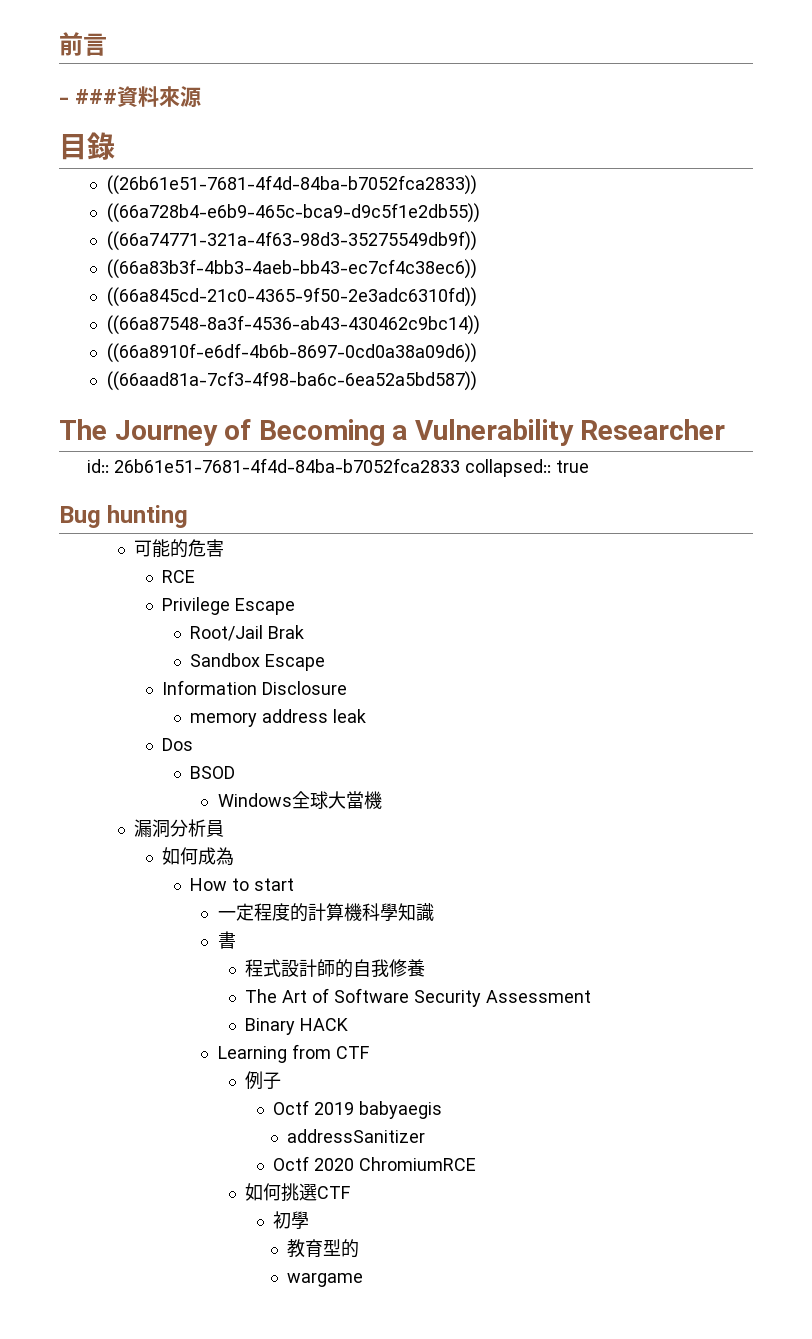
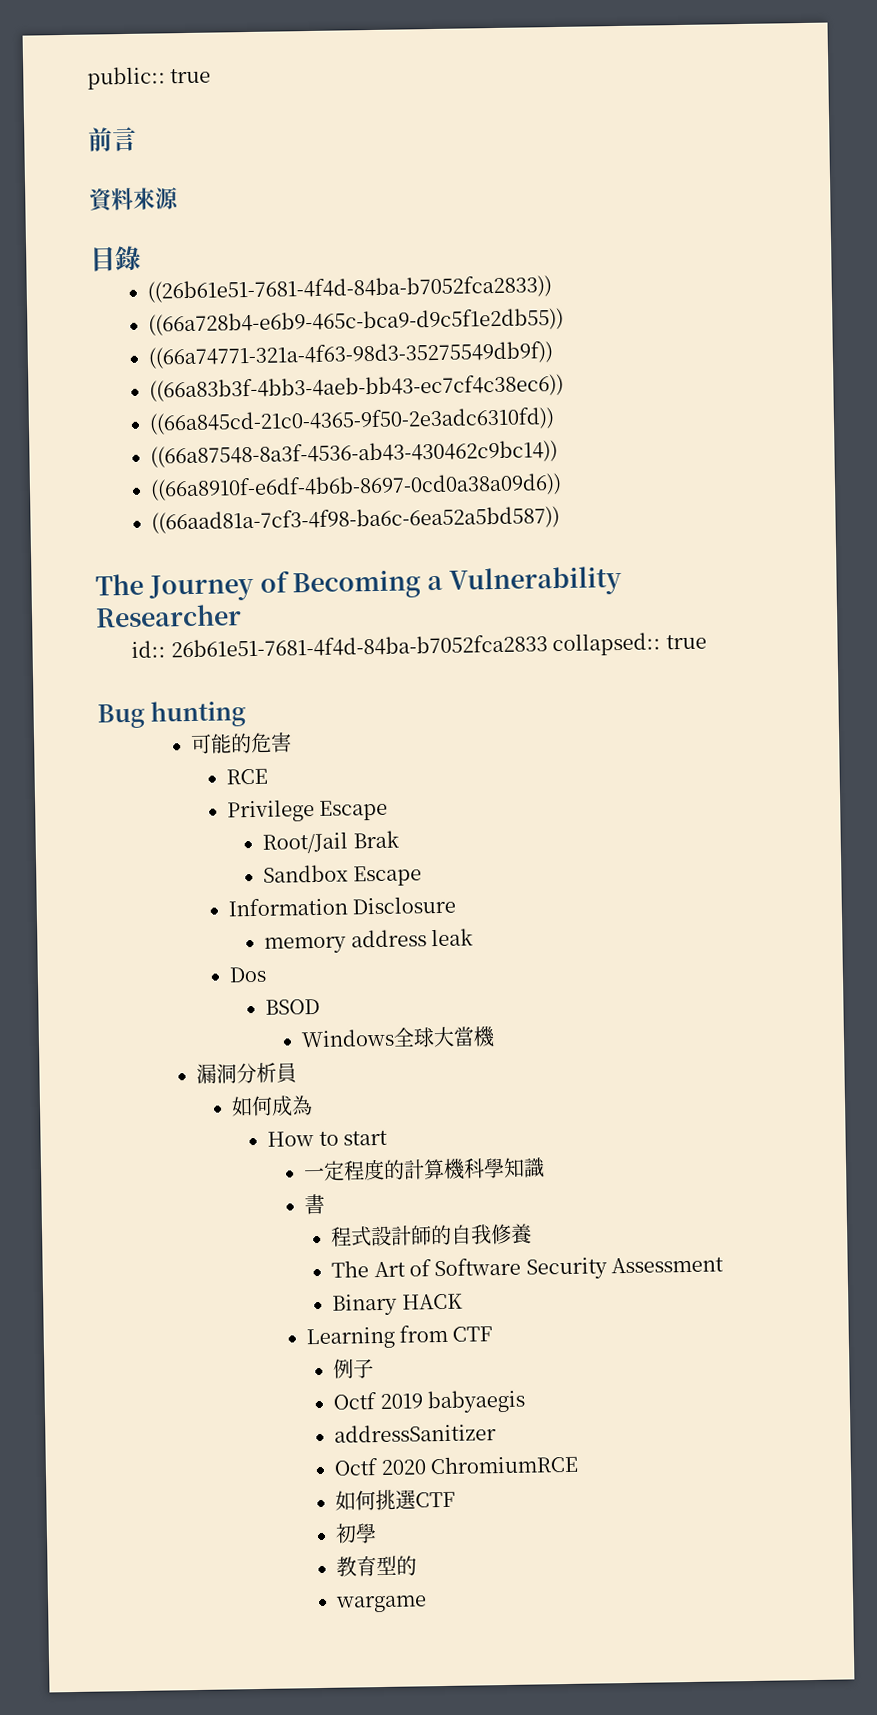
+ public:: true
- - ###資料來源
+ 資料來源

